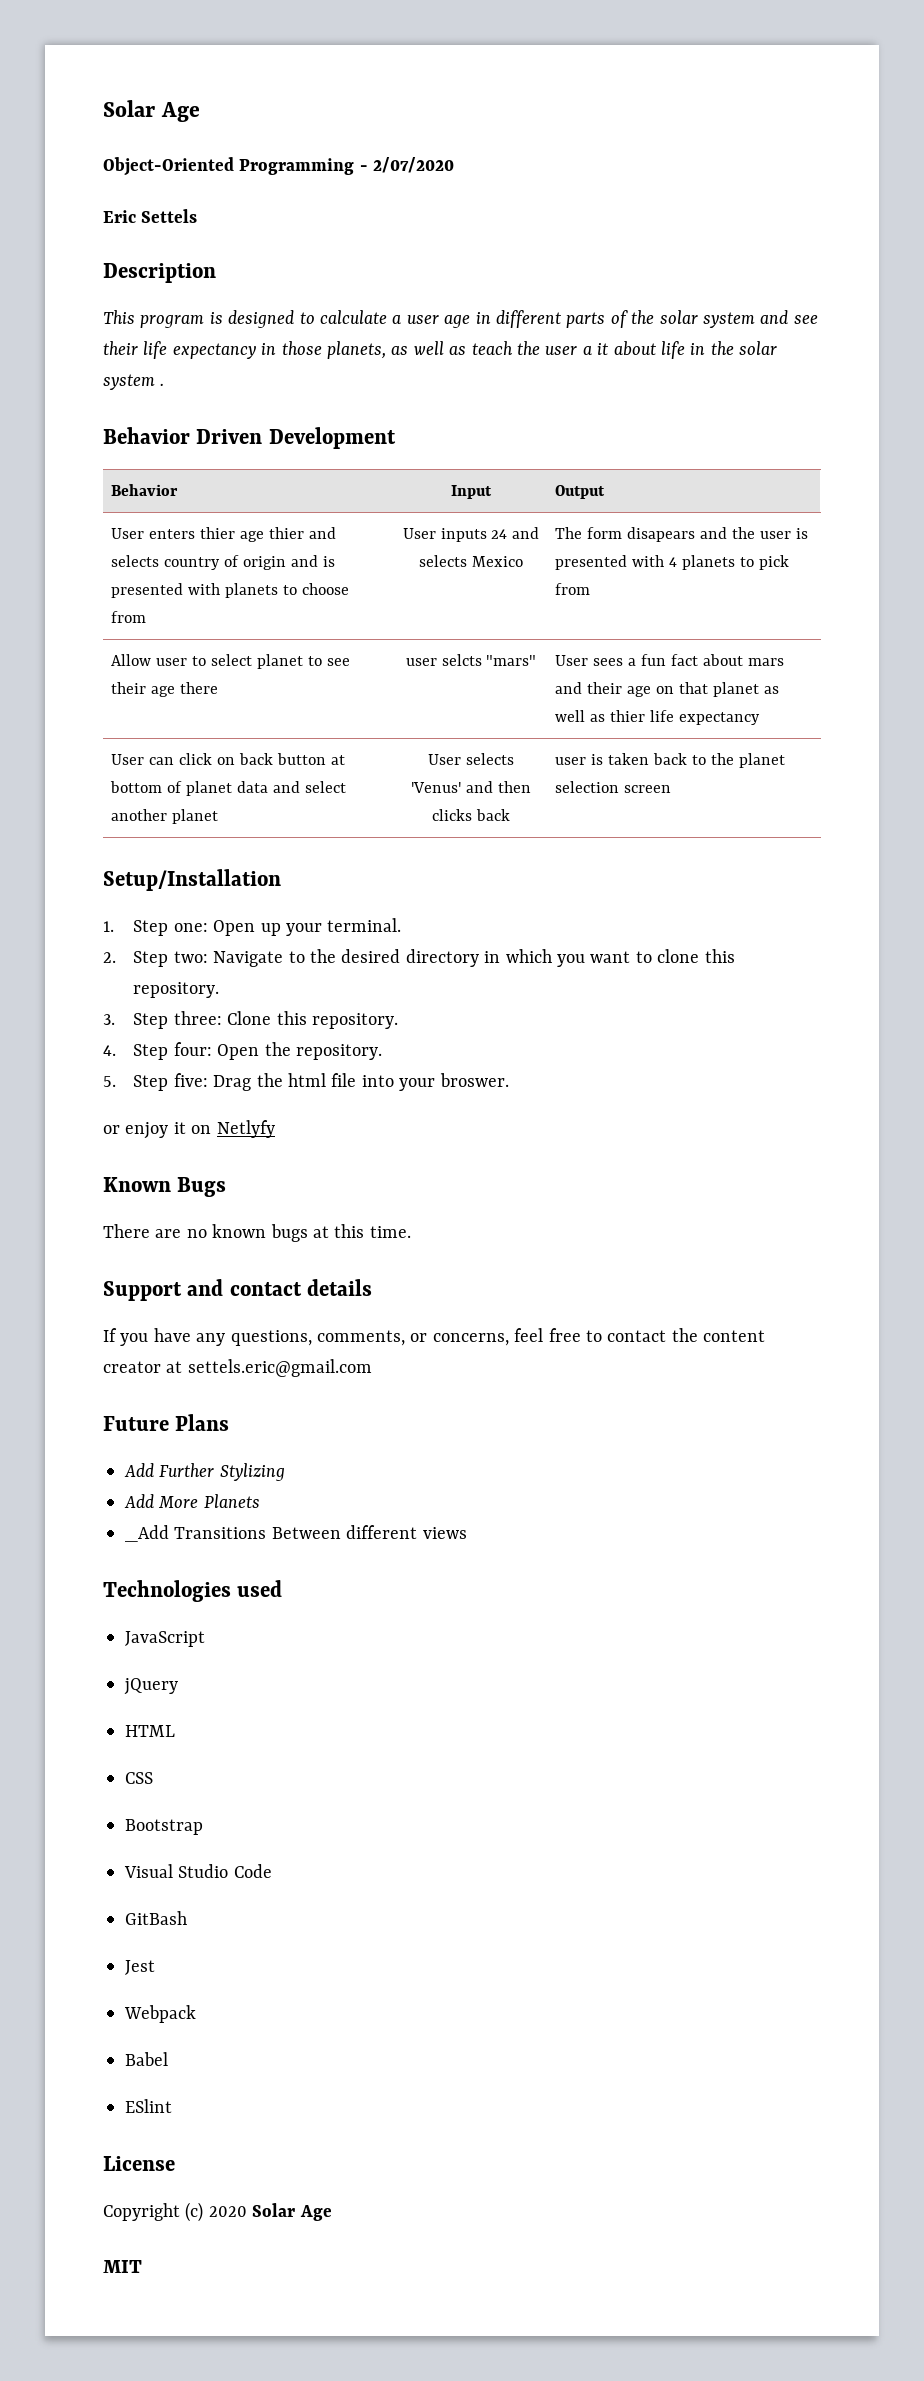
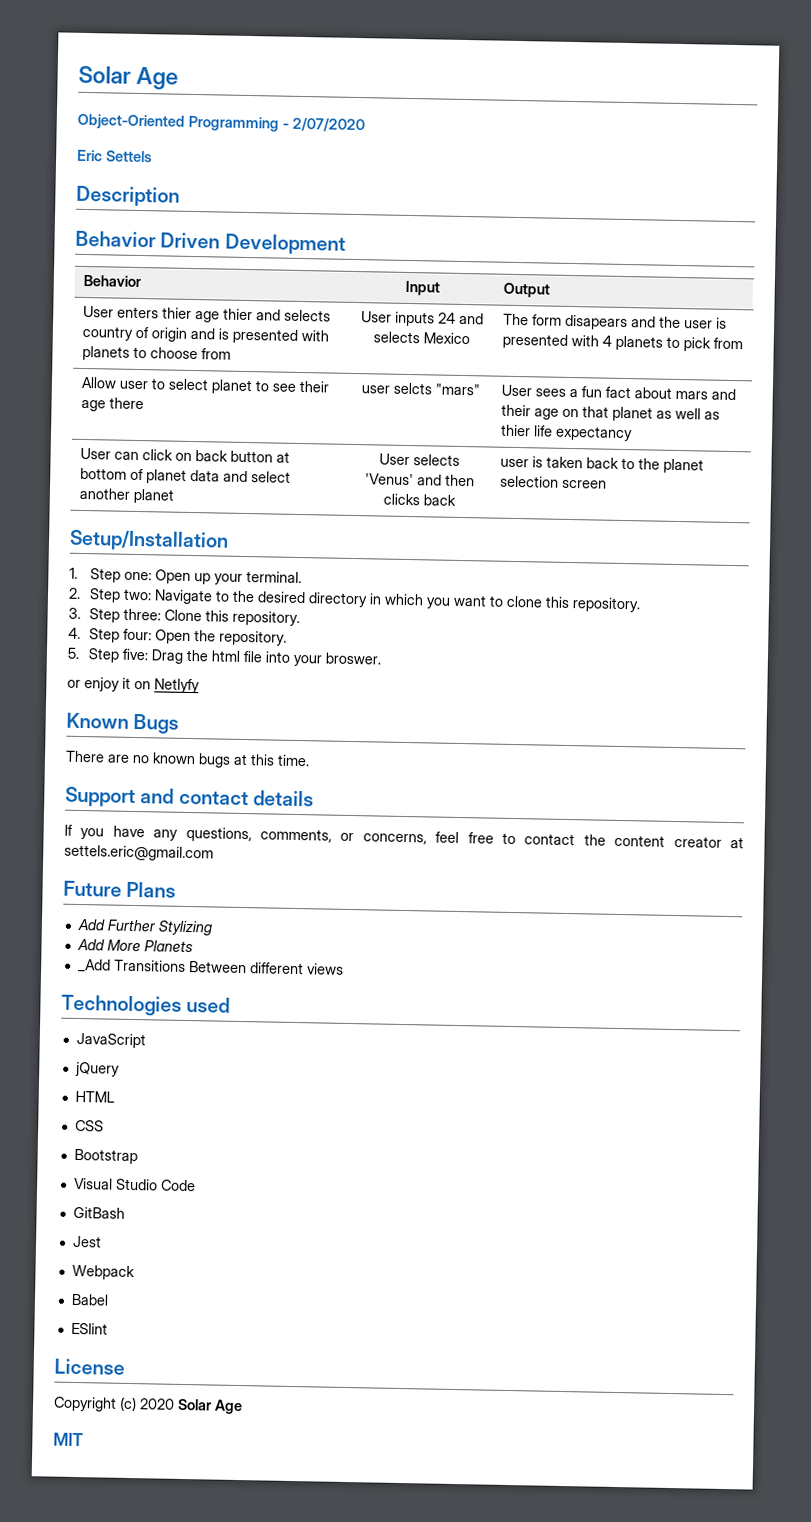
- This program is designed to calculate a user age in different parts of the solar system and see their life expectancy in those planets, as well as teach the user a it about life in the solar system .

